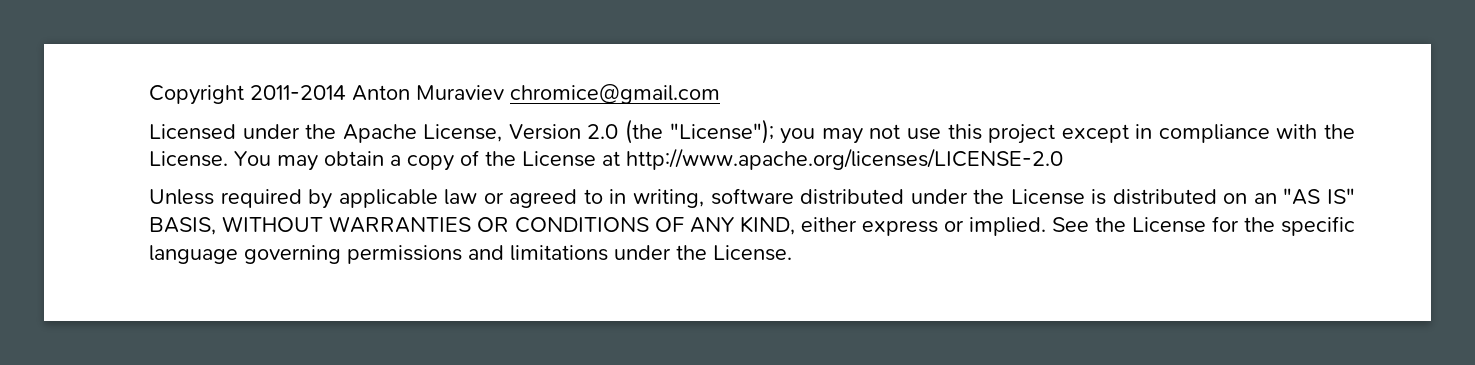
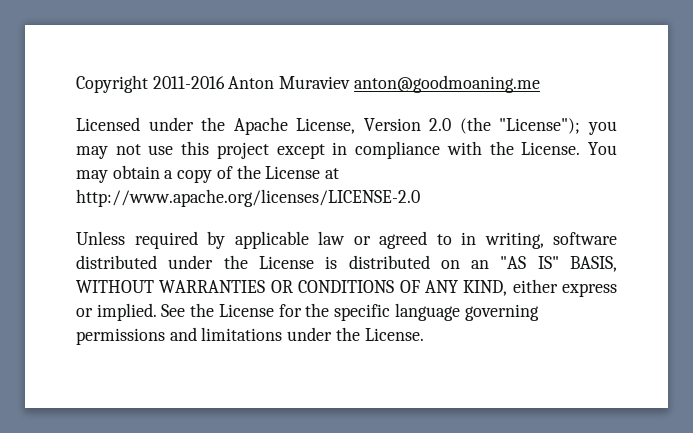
- Copyright 2011-2014 Anton Muraviev chromice@gmail.com
+ Copyright 2011-2016 Anton Muraviev anton@goodmoaning.me

